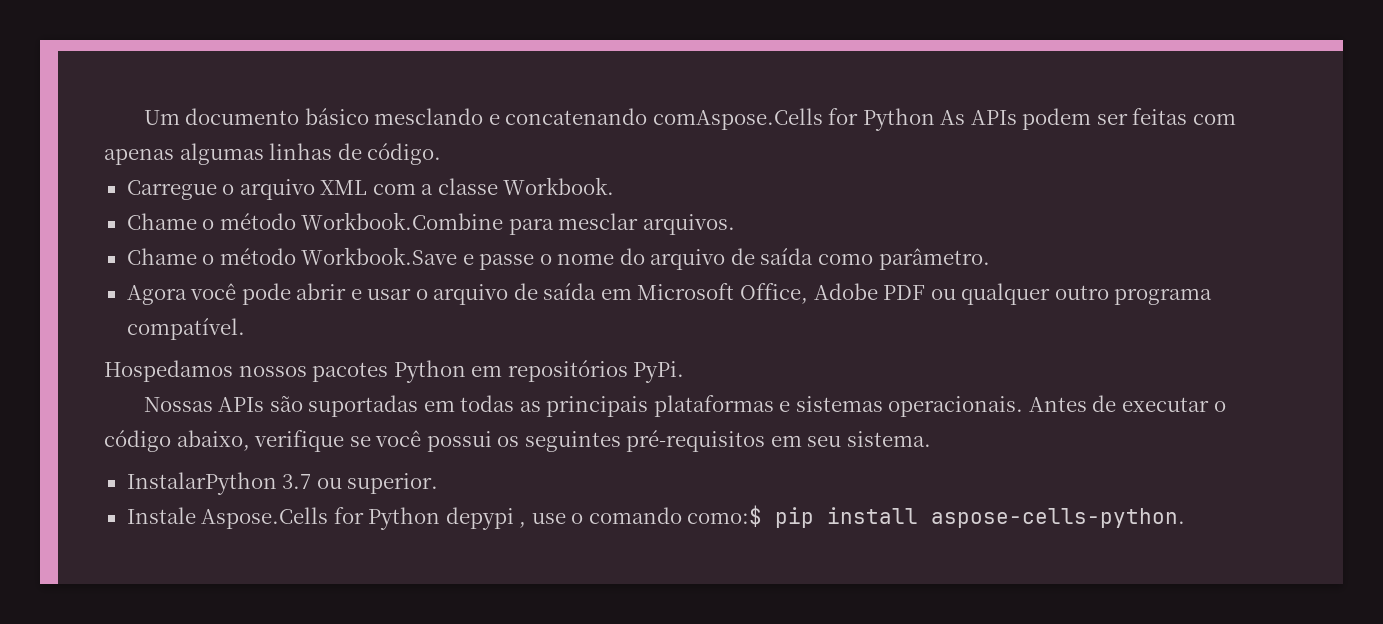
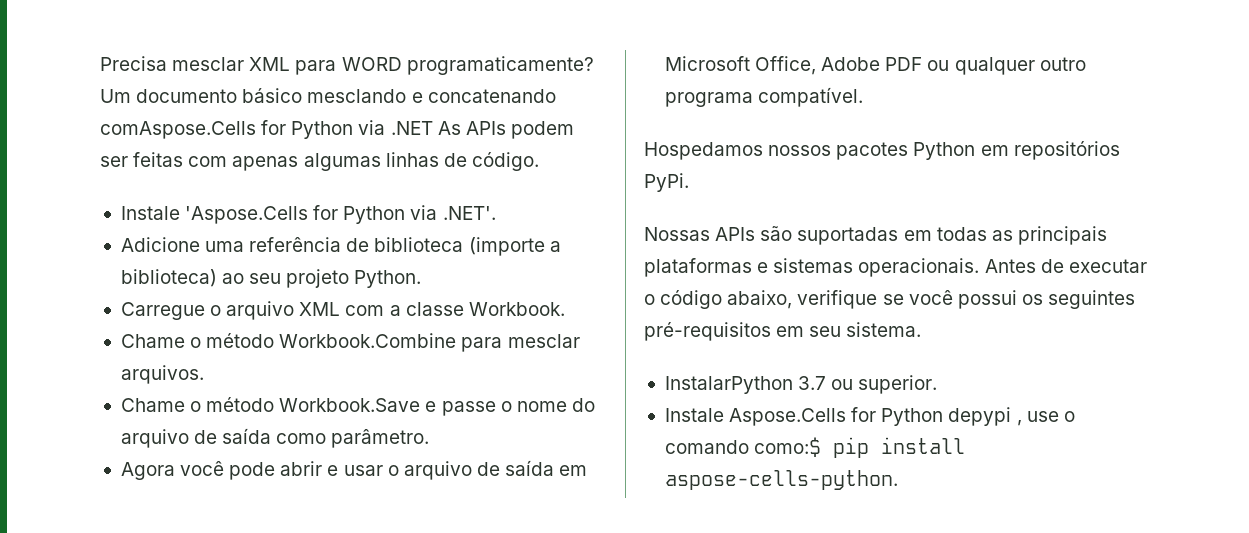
+ Precisa mesclar XML para WORD programaticamente?
- Um documento básico mesclando e concatenando comAspose.Cells for Python As APIs podem ser feitas com apenas algumas linhas de código.
+ Um documento básico mesclando e concatenando comAspose.Cells for Python via .NET As APIs podem ser feitas com apenas algumas linhas de código.
+ Instale 'Aspose.Cells for Python via .NET'.
+ Adicione uma referência de biblioteca (importe a biblioteca) ao seu projeto Python.

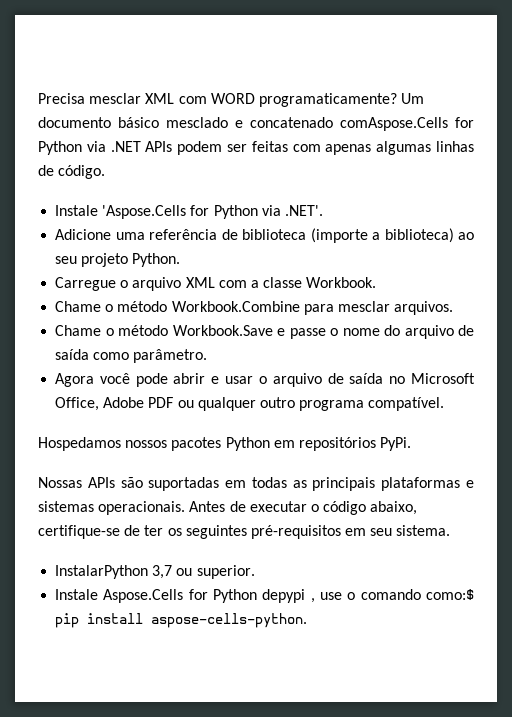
- Precisa mesclar XML para WORD programaticamente?
+ Precisa mesclar XML com WORD programaticamente?
- Um documento básico mesclando e concatenando comAspose.Cells for Python via .NET As APIs podem ser feitas com apenas algumas linhas de código.
+ Um documento básico mesclado e concatenado comAspose.Cells for Python via .NET APIs podem ser feitas com apenas algumas linhas de código.
- Agora você pode abrir e usar o arquivo de saída em Microsoft Office, Adobe PDF ou qualquer outro programa compatível.
+ Agora você pode abrir e usar o arquivo de saída no Microsoft Office, Adobe PDF ou qualquer outro programa compatível.
- Antes de executar o código abaixo, verifique se você possui os seguintes pré-requisitos em seu sistema.
+ Antes de executar o código abaixo, certifique-se de ter os seguintes pré-requisitos em seu sistema.
- InstalarPython 3.7 ou superior.
+ InstalarPython 3,7 ou superior.

